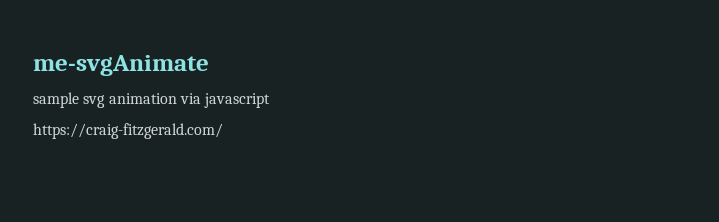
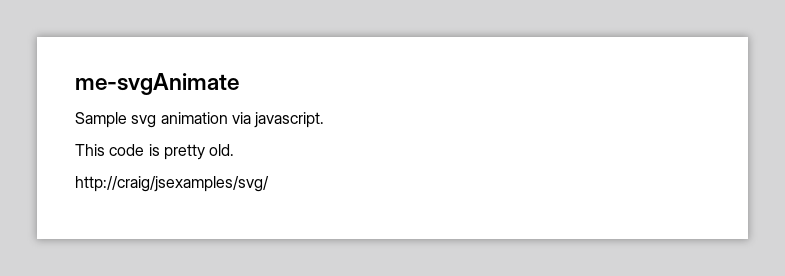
- sample svg animation via javascript
- https://craig-fitzgerald.com/
+ Sample svg animation via javascript.
+ This code is pretty old.
+ http://craig/jsexamples/svg/

